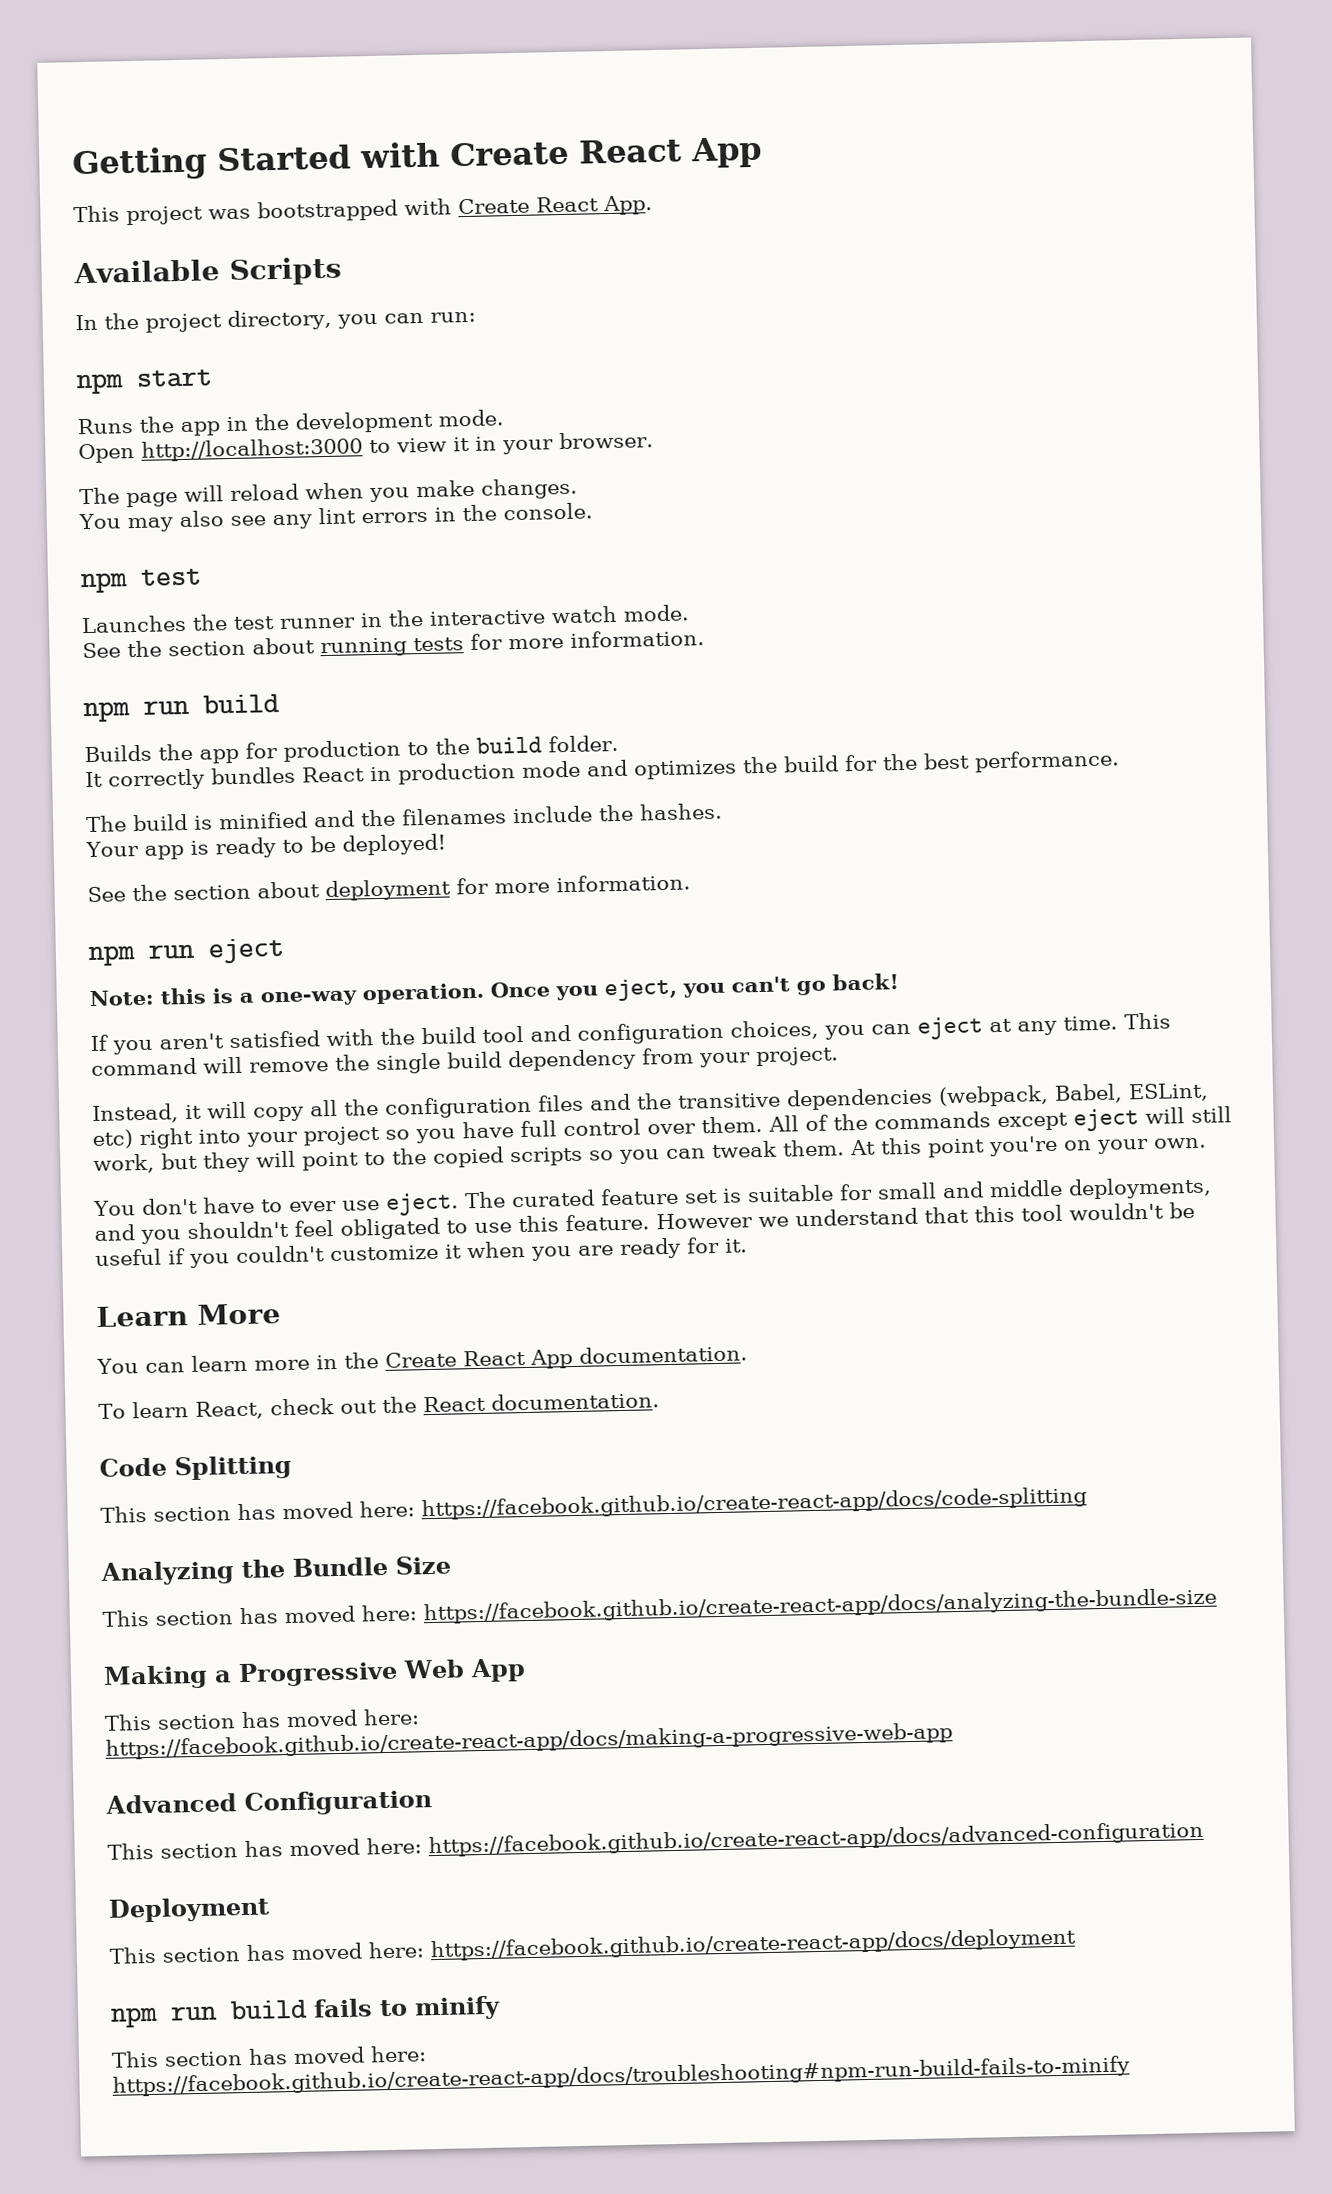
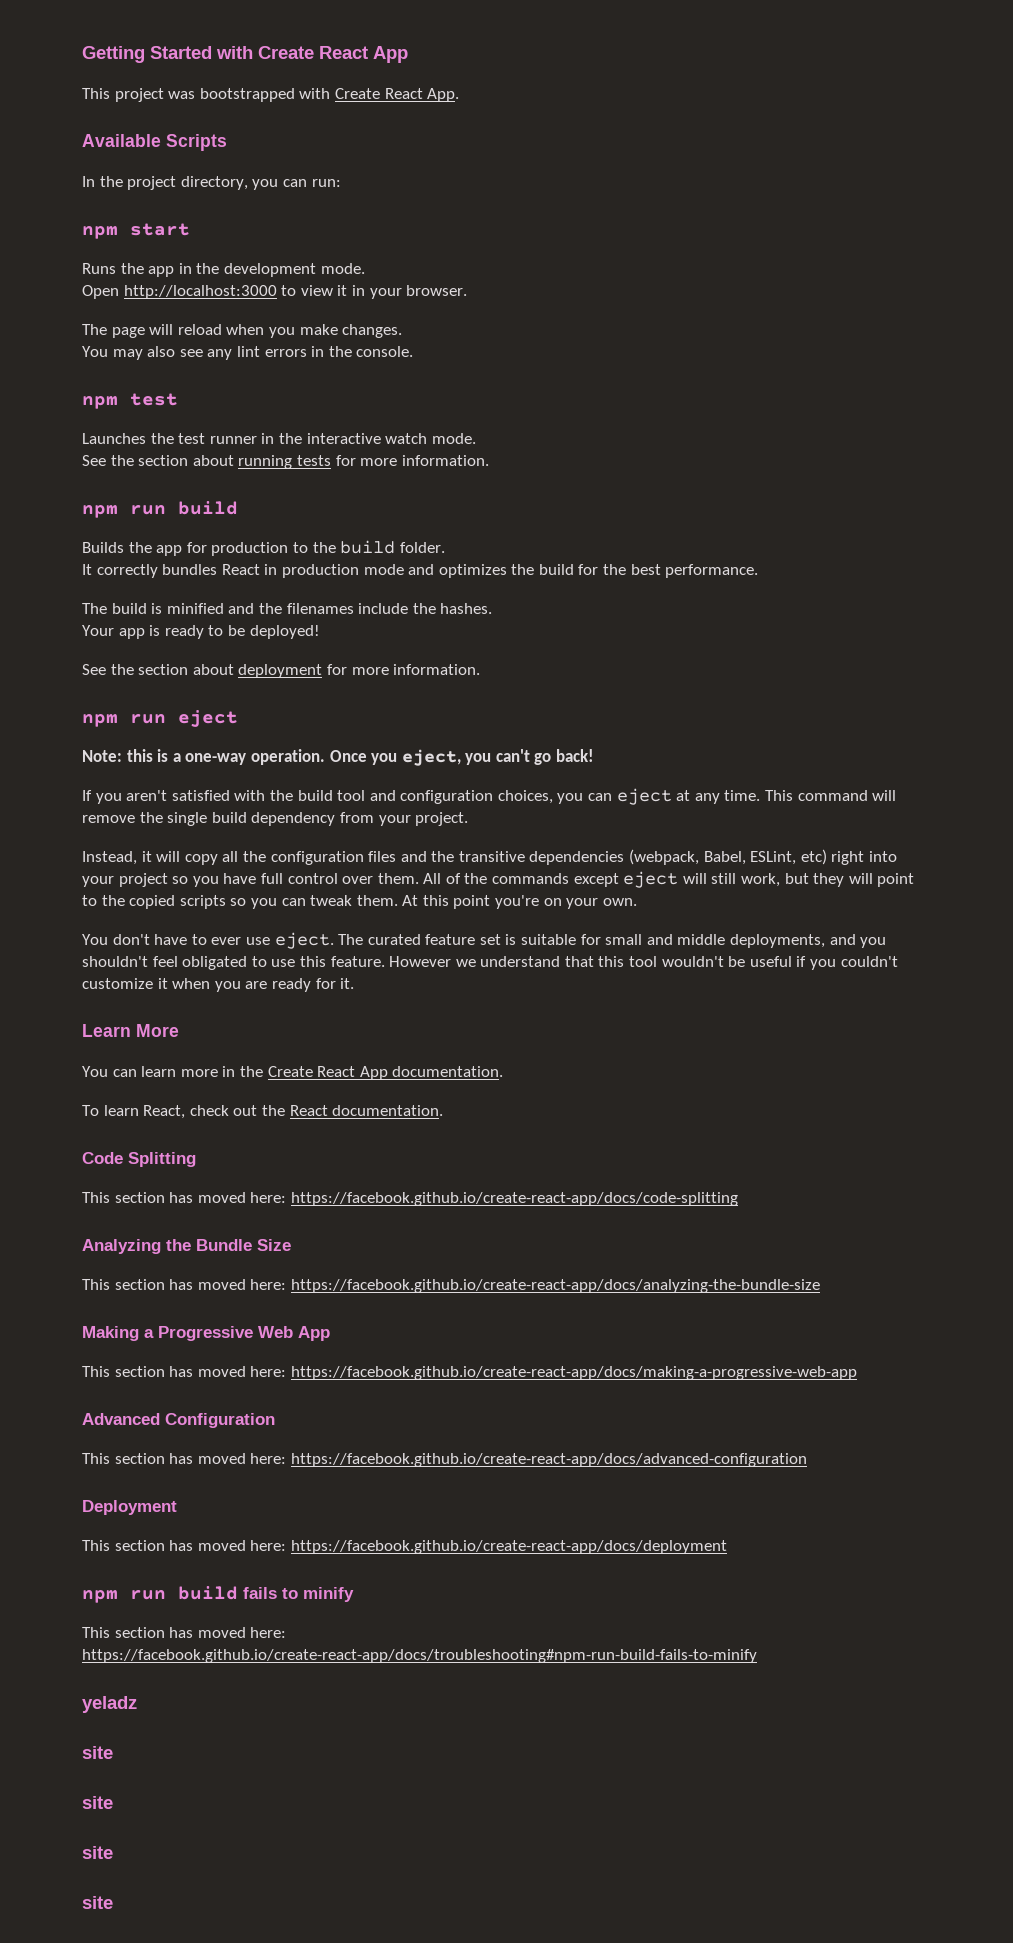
+ yeladz
+ site
+ site
+ site
+ site

